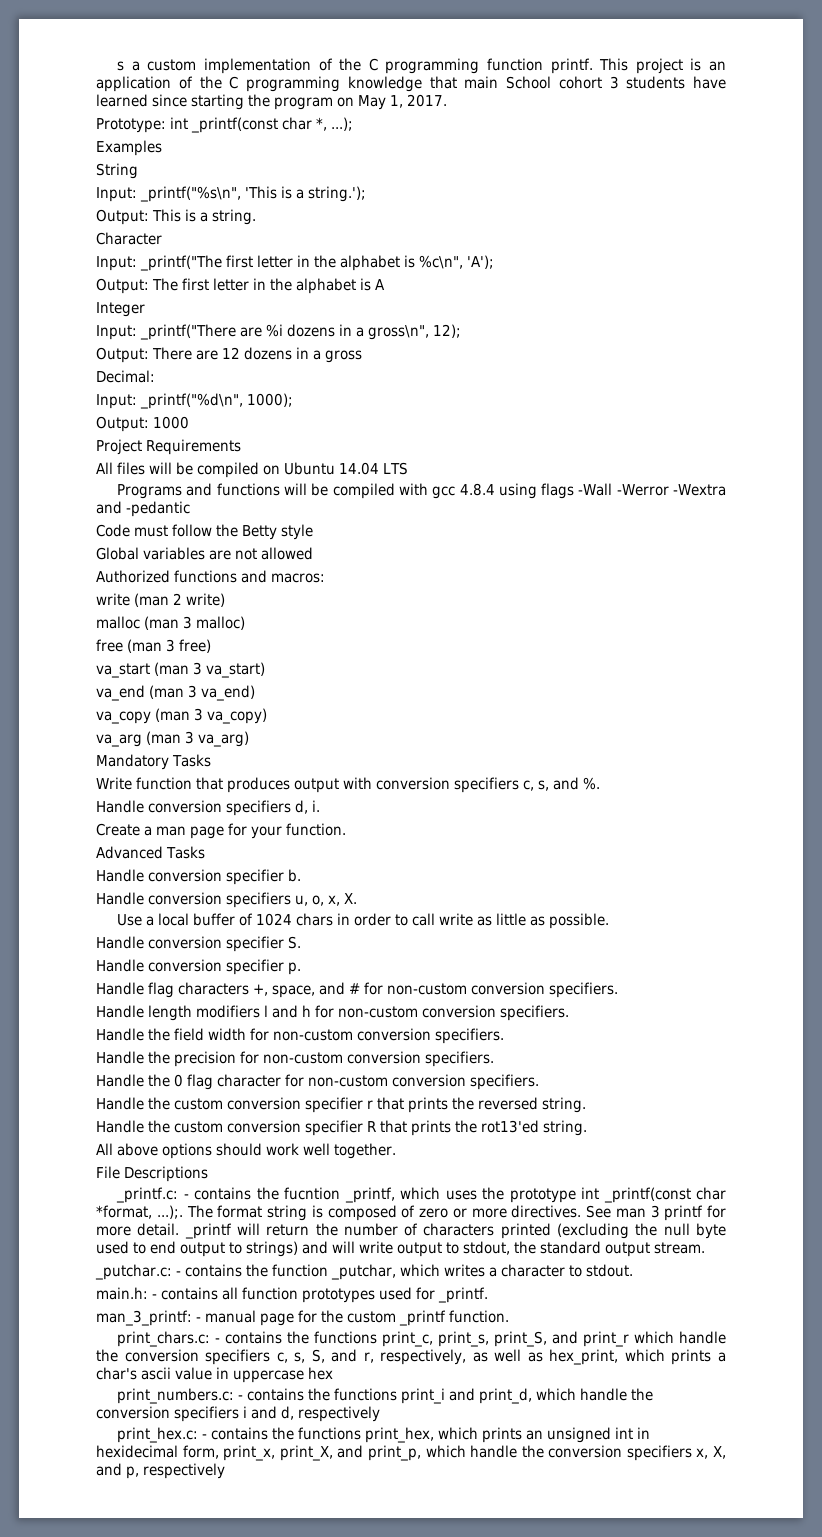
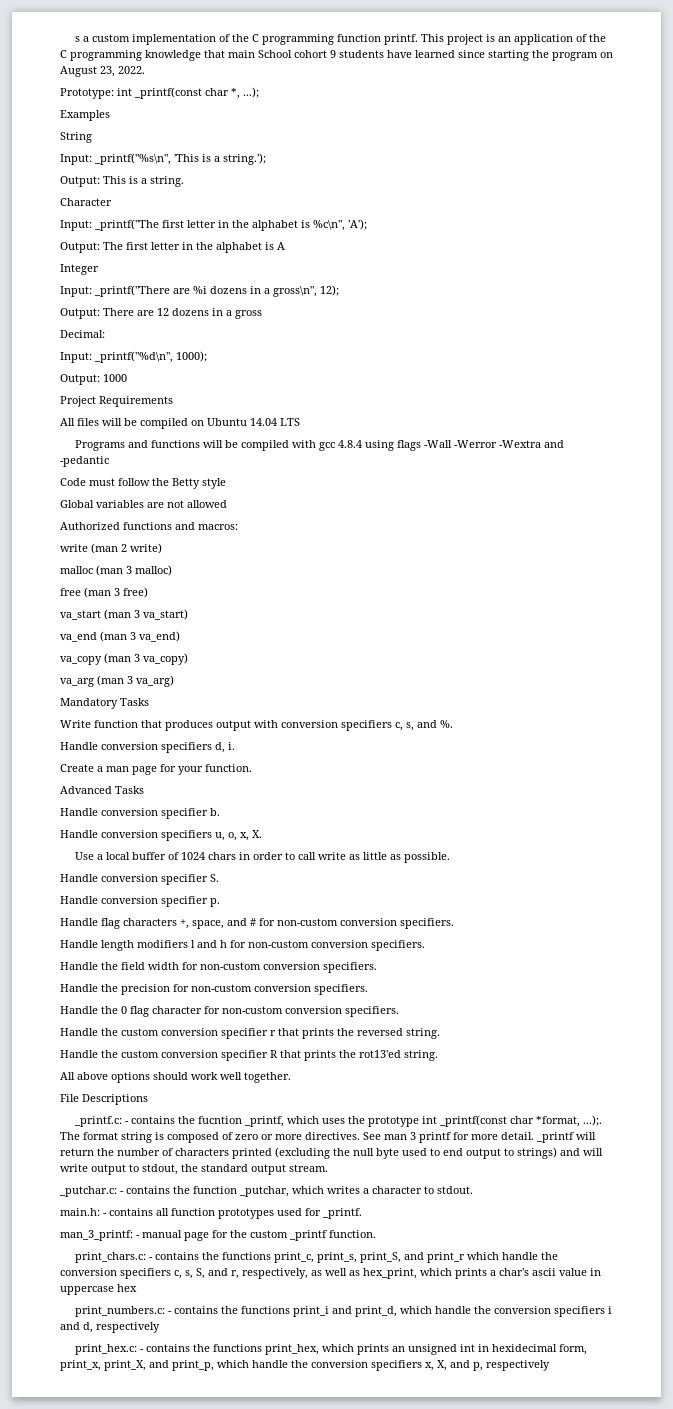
- This project is an application of the C programming knowledge that main School cohort 3 students have learned since starting the program on May 1, 2017.
+ This project is an application of the C programming knowledge that main School cohort 9 students have learned since starting the program on August 23, 2022.

